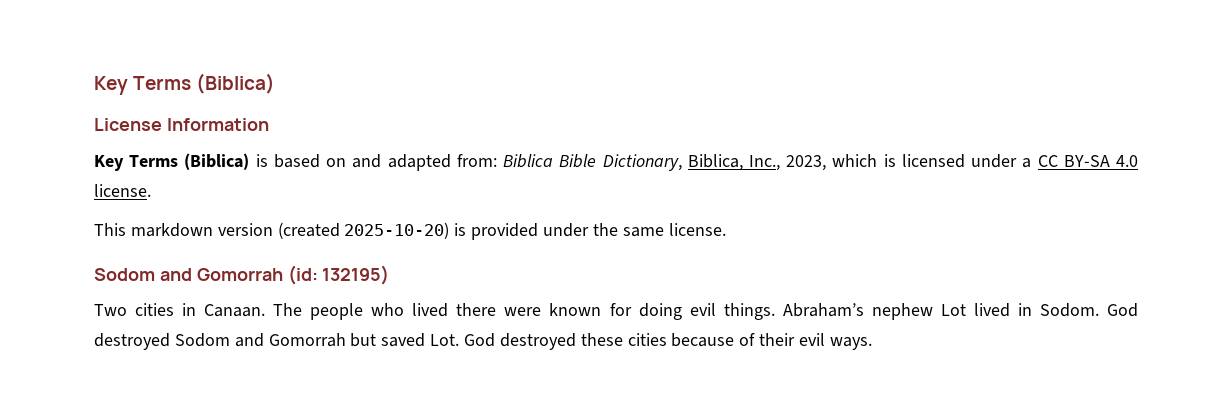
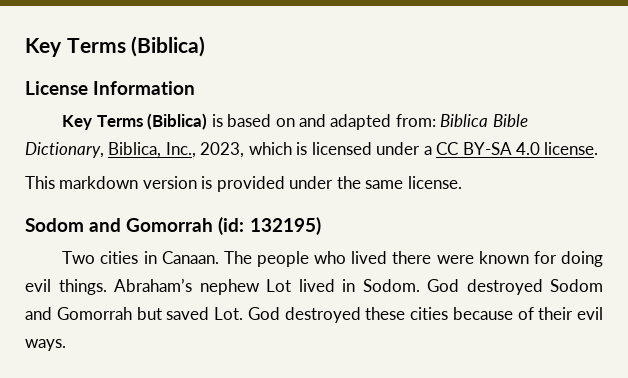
- This markdown version (created 2025-10-20) is provided under the same license.
+ This markdown version is provided under the same license.

